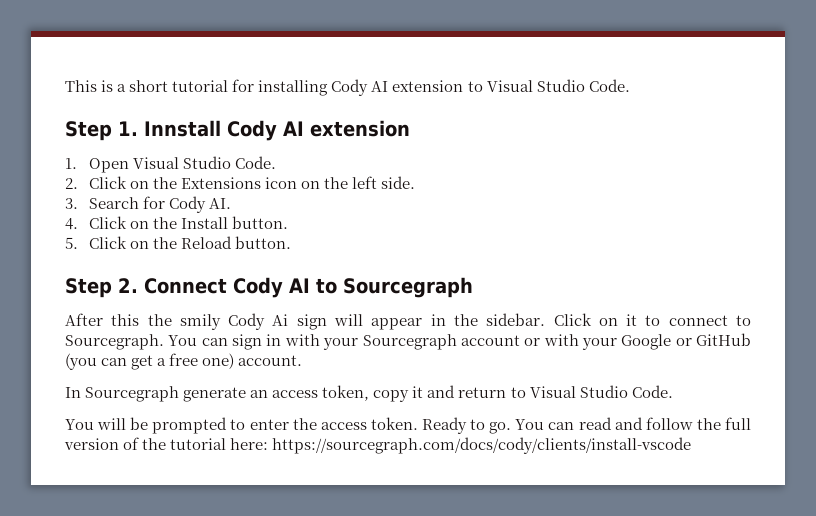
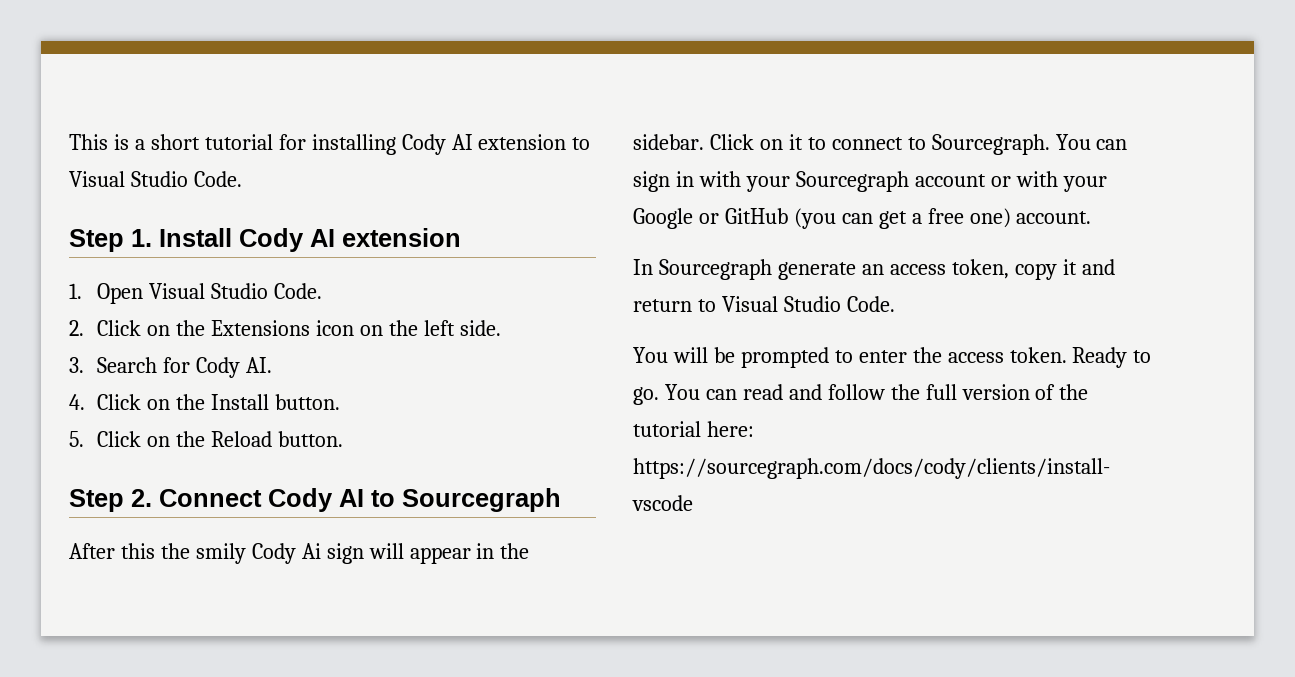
- Step 1. Innstall Cody AI extension
+ Step 1. Install Cody AI extension

